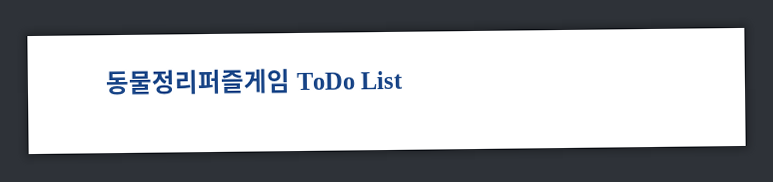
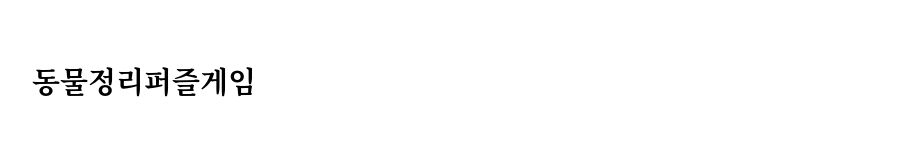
- 동물정리퍼즐게임 ToDo List
+ 동물정리퍼즐게임

